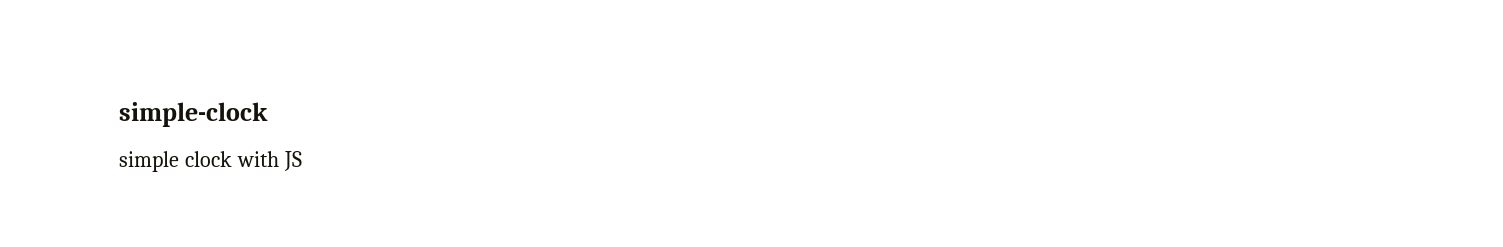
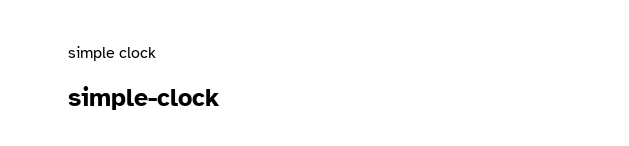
- simple-clock
- simple clock with JS
+ simple clock
+ simple-clock

